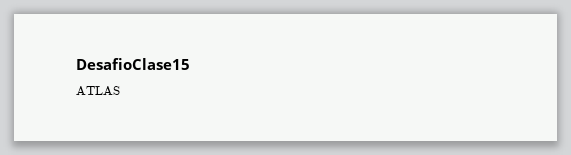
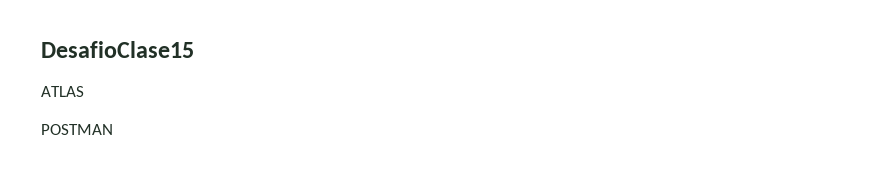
+ POSTMAN

